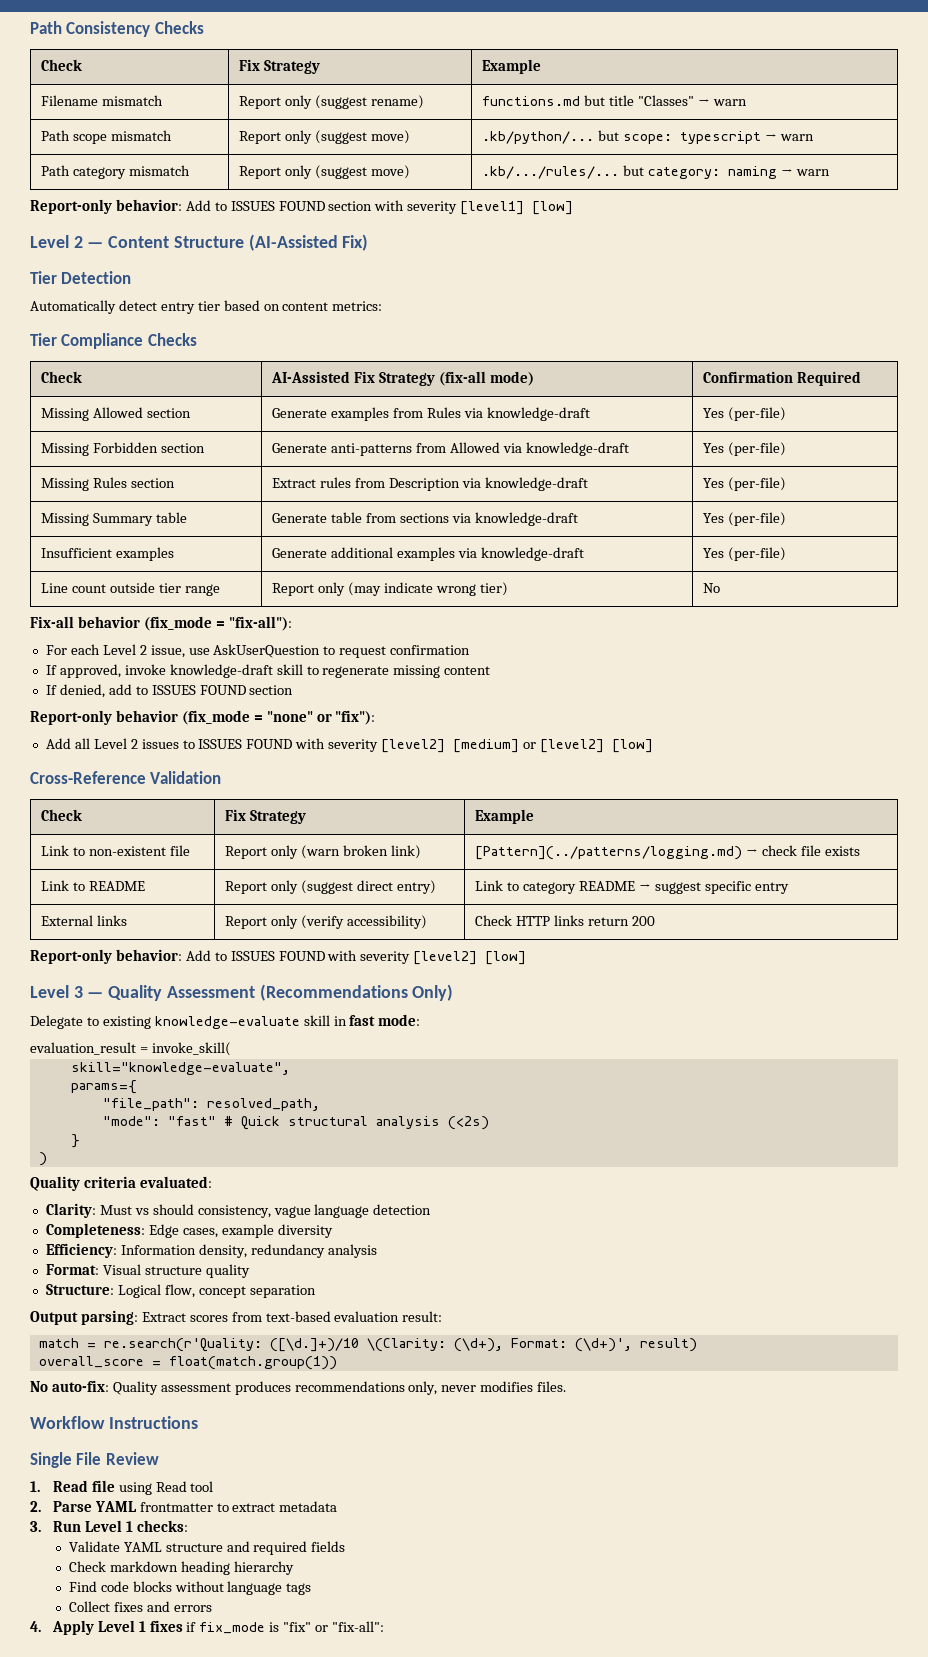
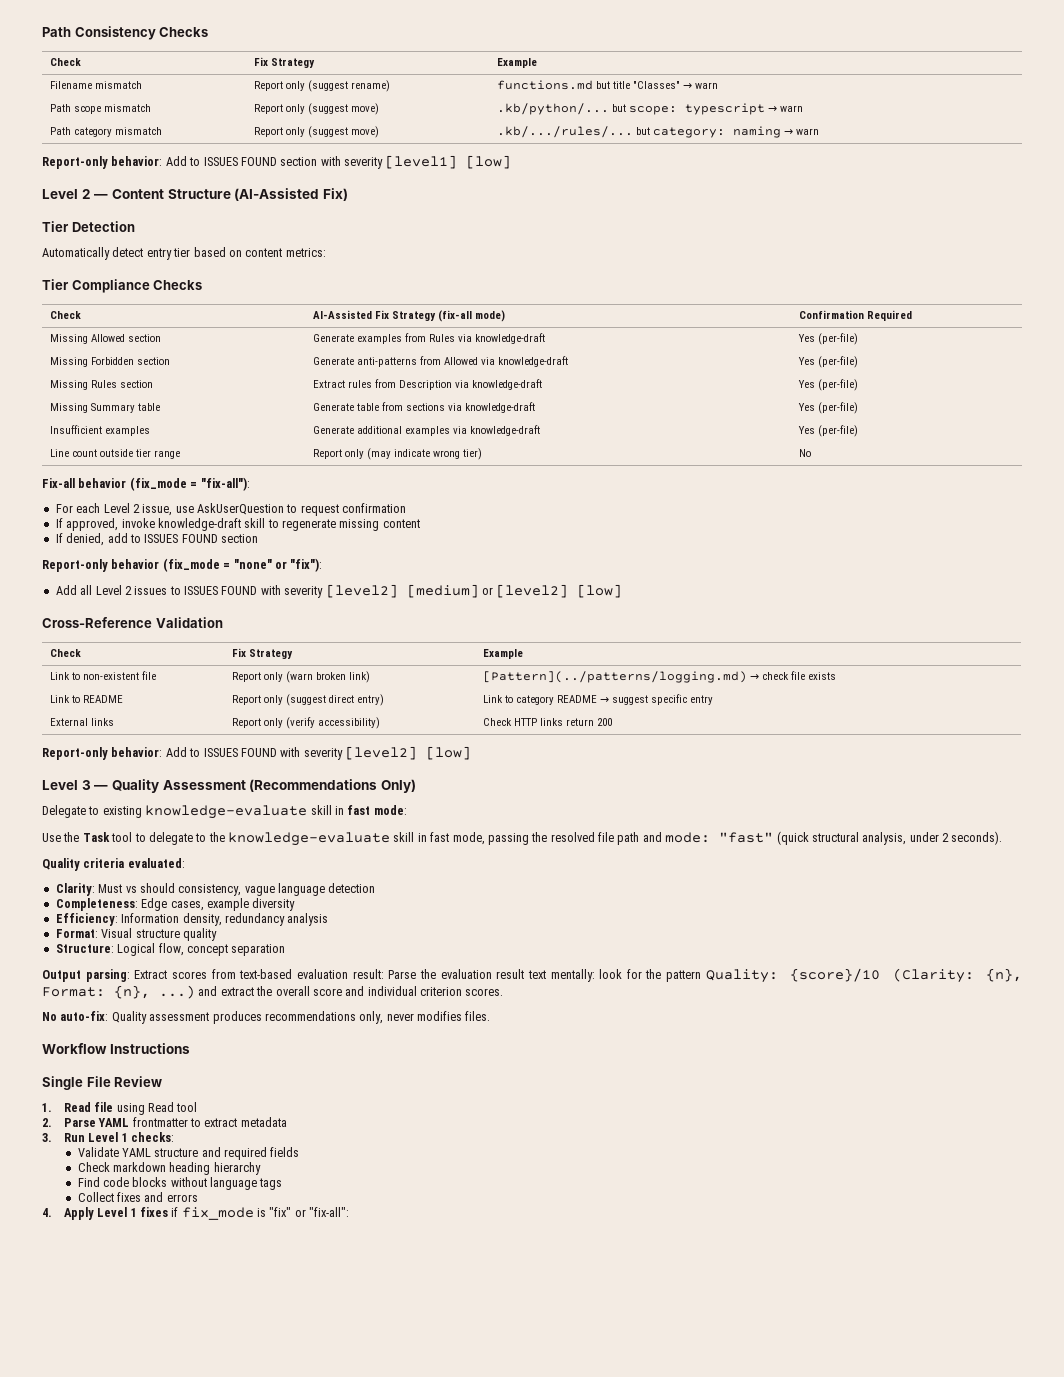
- evaluation_result = invoke_skill(
- skill="knowledge-evaluate",
- params={
- "file_path": resolved_path,
- "mode": "fast" # Quick structural analysis (<2s)
- }
- )
+ Use the Task tool to delegate to the knowledge-evaluate skill in fast mode, passing the resolved file path and mode: "fast" (quick structural analysis, under 2 seconds).
- Output parsing: Extract scores from text-based evaluation result:
- match = re.search(r'Quality: ([\d.]+)/10 \(Clarity: (\d+), Format: (\d+)', result)
- overall_score = float(match.group(1))
+ Output parsing: Extract scores from text-based evaluation result: Parse the evaluation result text mentally: look for the pattern Quality: {score}/10 (Clarity: {n}, Format: {n}, ...) and extract the overall score and individual criterion scores.

